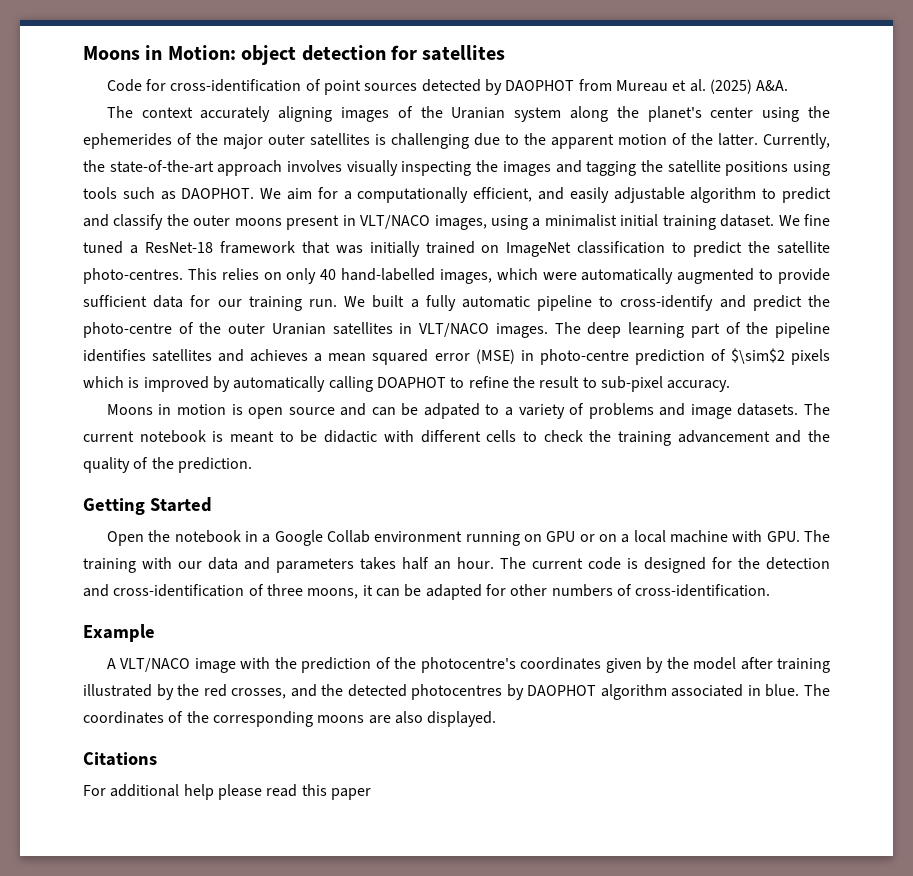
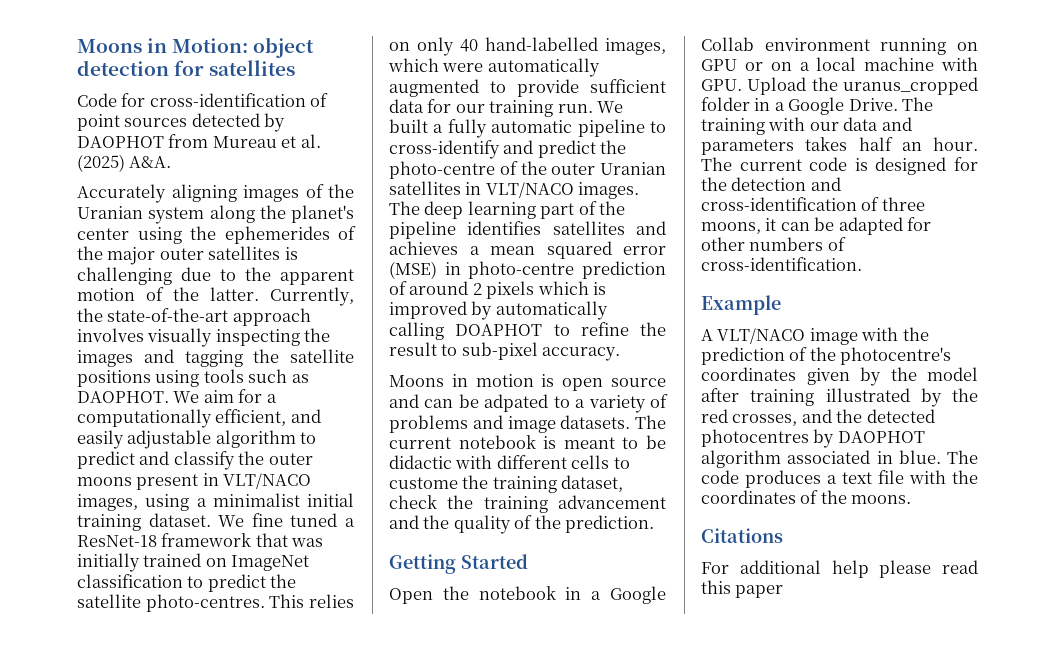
- The context accurately aligning images of the Uranian system along the planet's center using the ephemerides of the major outer satellites is challenging due to the apparent motion of the latter.
+ Accurately aligning images of the Uranian system along the planet's center using the ephemerides of the major outer satellites is challenging due to the apparent motion of the latter.
- The deep learning part of the pipeline identifies satellites and achieves a mean squared error (MSE) in photo-centre prediction of $\sim$2 pixels which is improved by automatically calling DOAPHOT to refine the result to sub-pixel accuracy.
+ The deep learning part of the pipeline identifies satellites and achieves a mean squared error (MSE) in photo-centre prediction of around 2 pixels which is improved by automatically calling DOAPHOT to refine the result to sub-pixel accuracy.
- The current notebook is meant to be didactic with different cells to check the training advancement and the quality of the prediction.
+ The current notebook is meant to be didactic with different cells to custome the training dataset, check the training advancement and the quality of the prediction.
- Open the notebook in a Google Collab environment running on GPU or on a local machine with GPU. The training with our data and parameters takes half an hour.
+ Open the notebook in a Google Collab environment running on GPU or on a local machine with GPU. Upload the uranus_cropped folder in a Google Drive. The training with our data and parameters takes half an hour.
- The coordinates of the corresponding moons are also displayed.
+ The code produces a text file with the coordinates of the moons.

